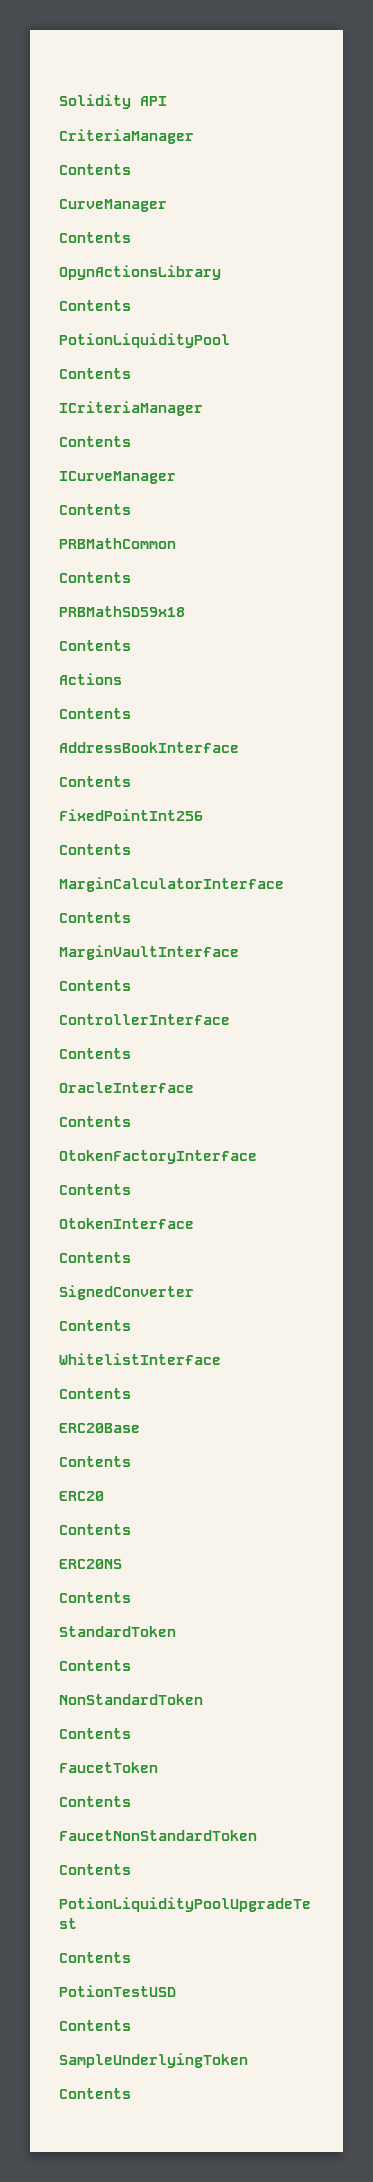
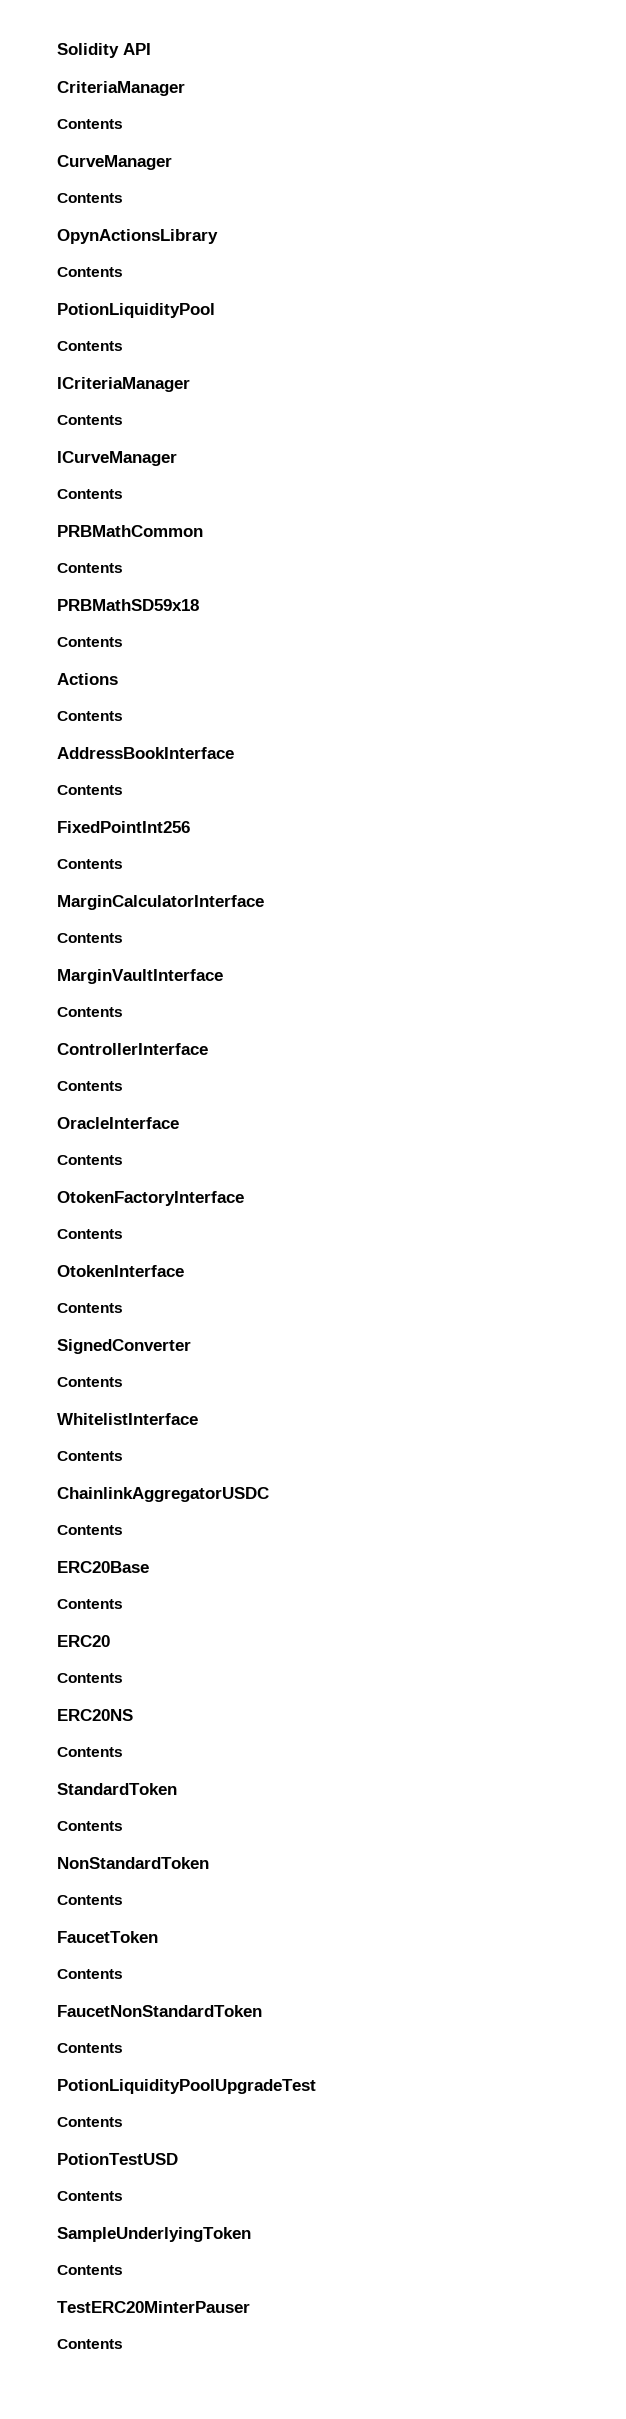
+ ChainlinkAggregatorUSDC
+ Contents
+ TestERC20MinterPauser
+ Contents

